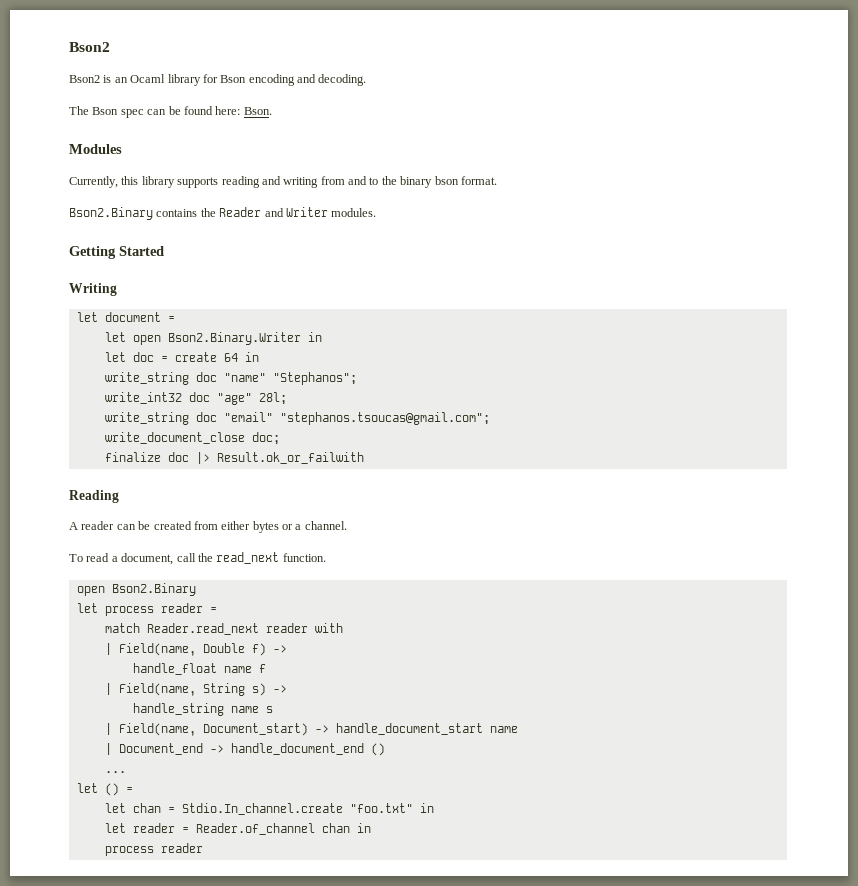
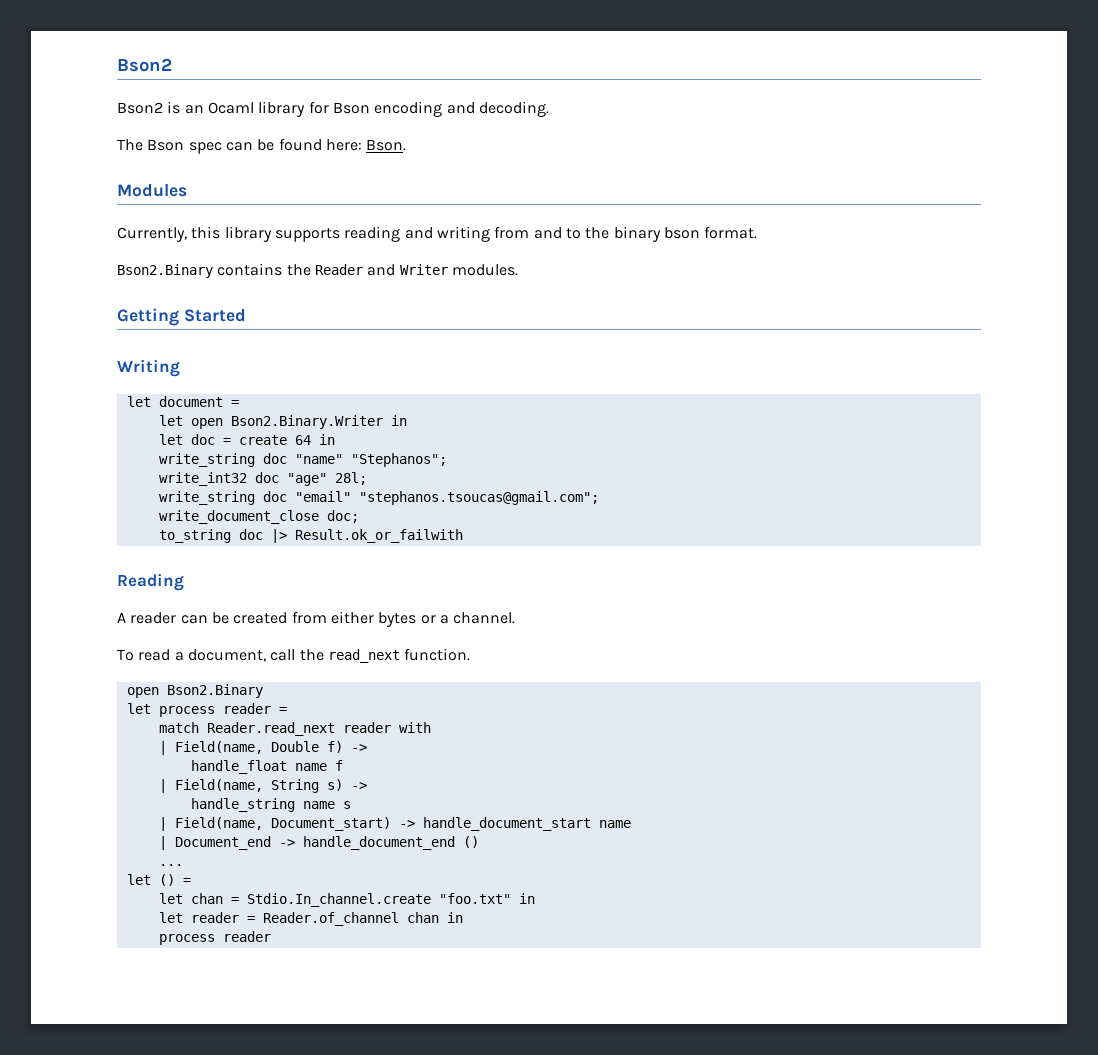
- finalize doc |> Result.ok_or_failwith
+ to_string doc |> Result.ok_or_failwith

